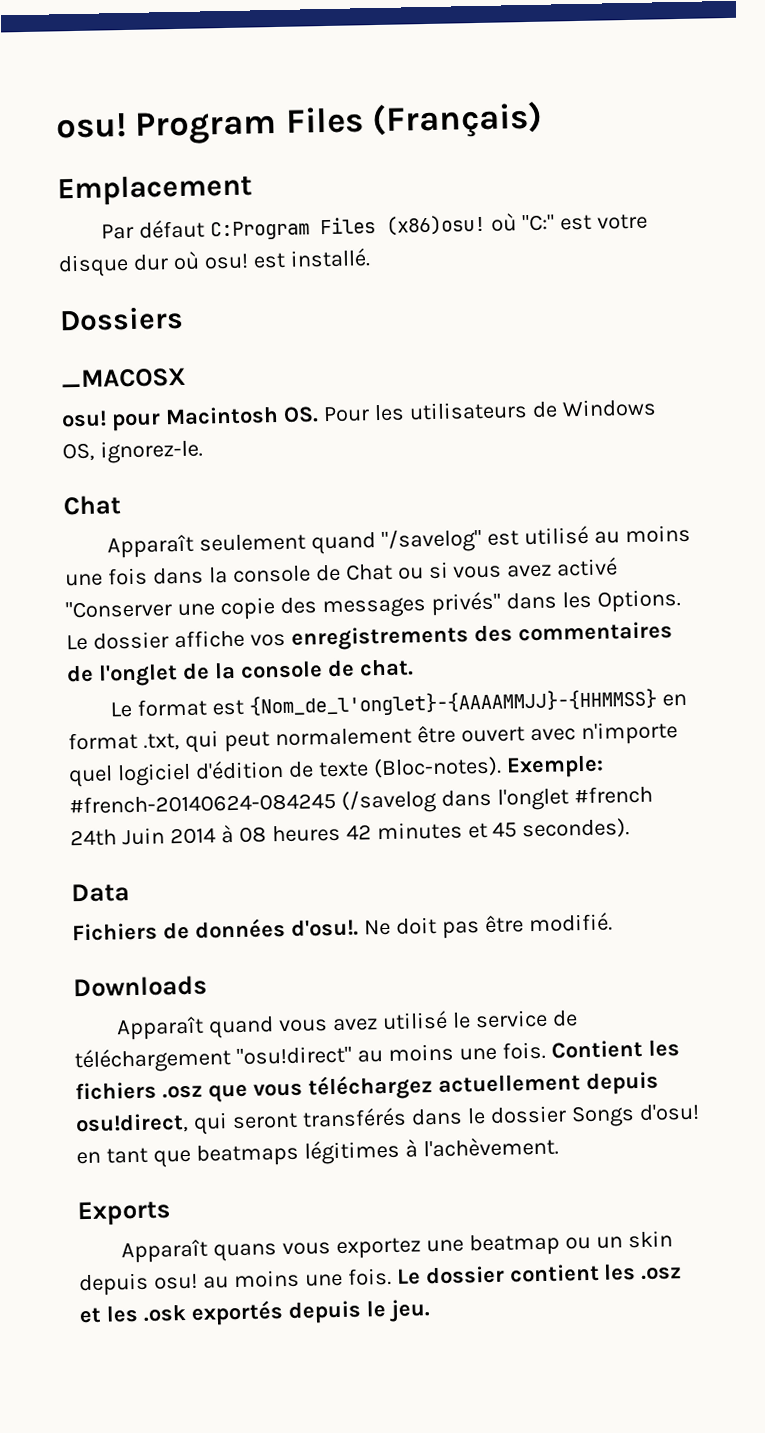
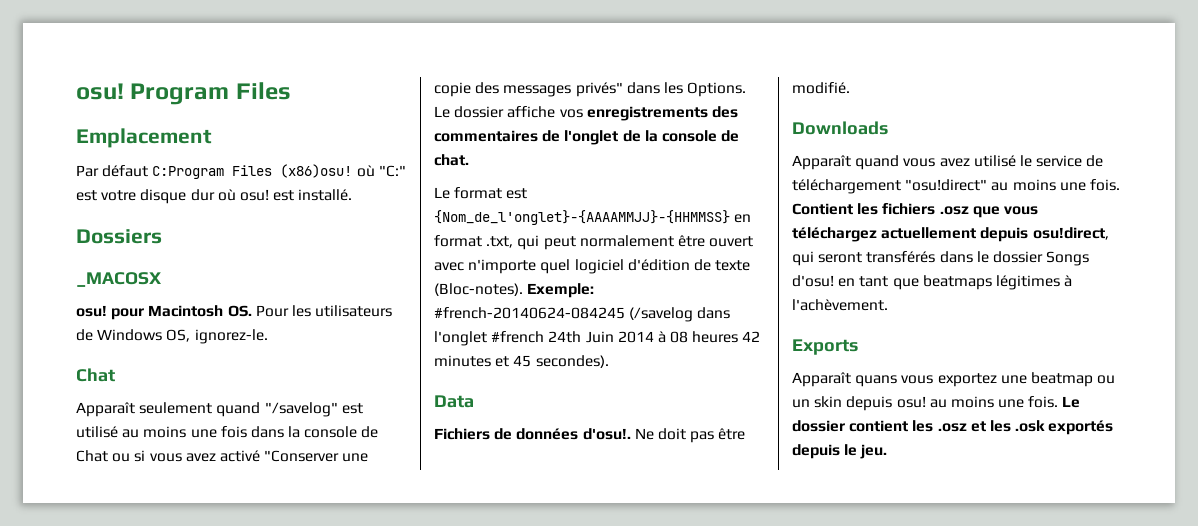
- Program Files (Français)
+ Program Files

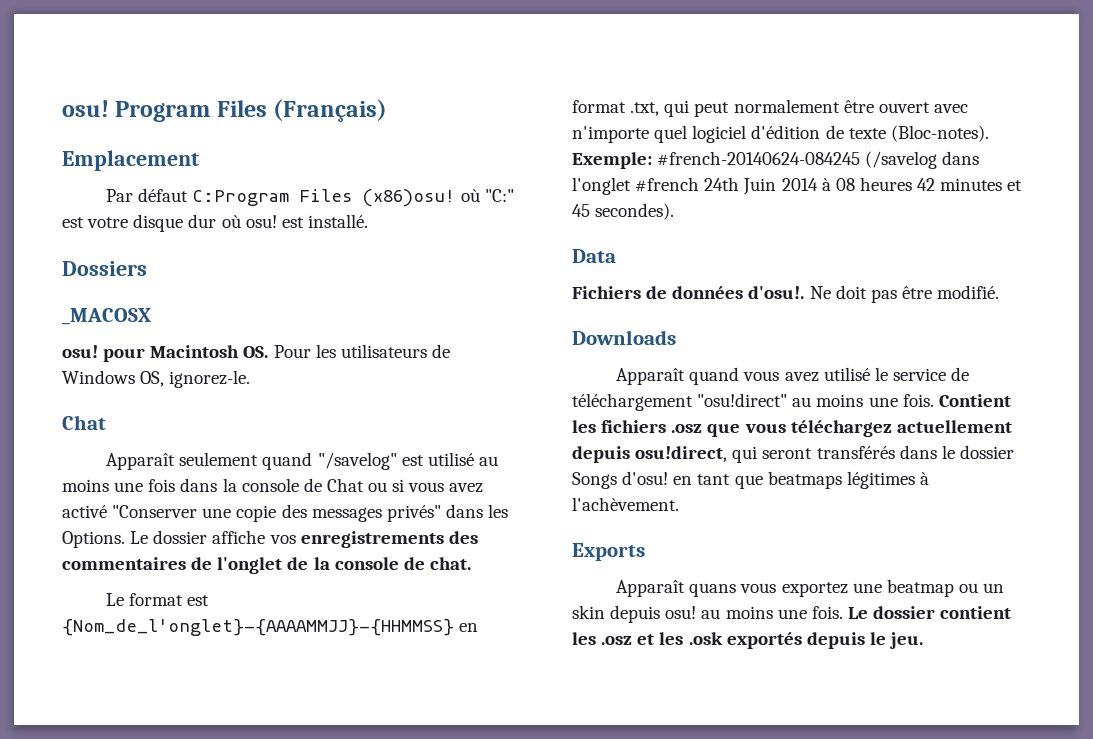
- Program Files
+ Program Files (Français)

